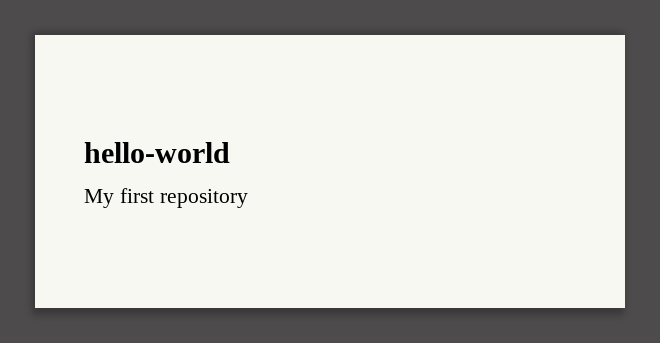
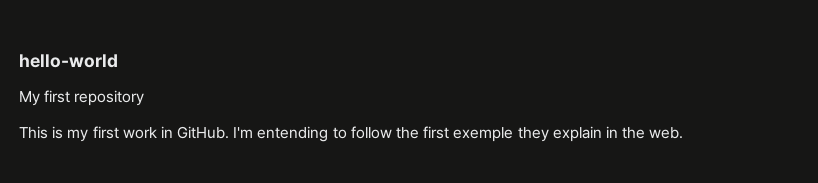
+ This is my first work in GitHub. I'm entending to follow the first exemple they explain in the web.

